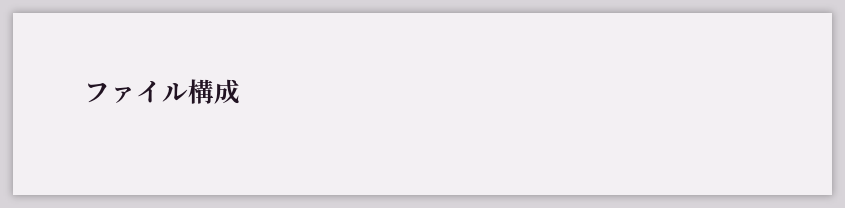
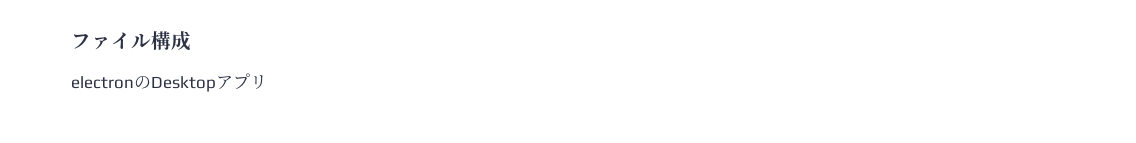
+ electronのDesktopアプリ

